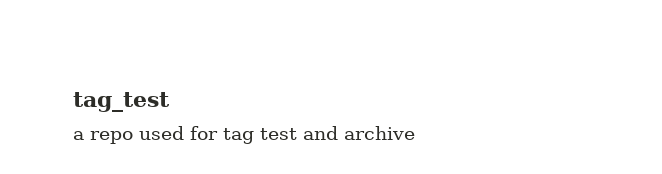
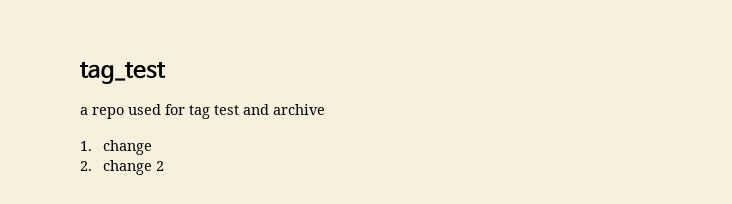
+ 1. change
+ 2. change 2

